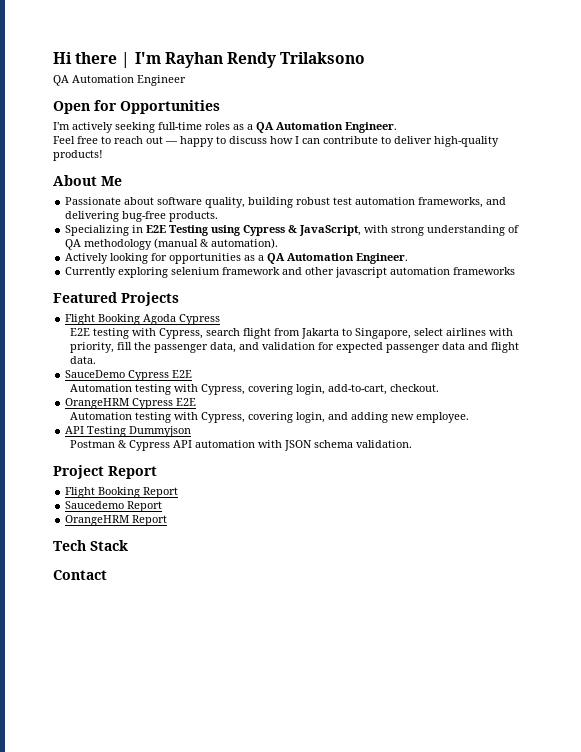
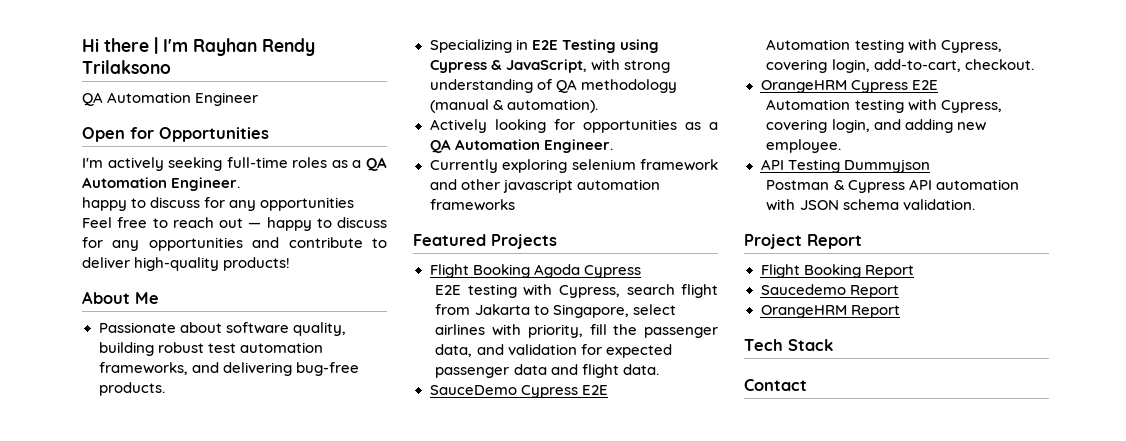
- Feel free to reach out — happy to discuss how I can contribute to deliver high-quality products!
+ happy to discuss for any opportunities Feel free to reach out — happy to discuss for any opportunities and contribute to deliver high-quality products!

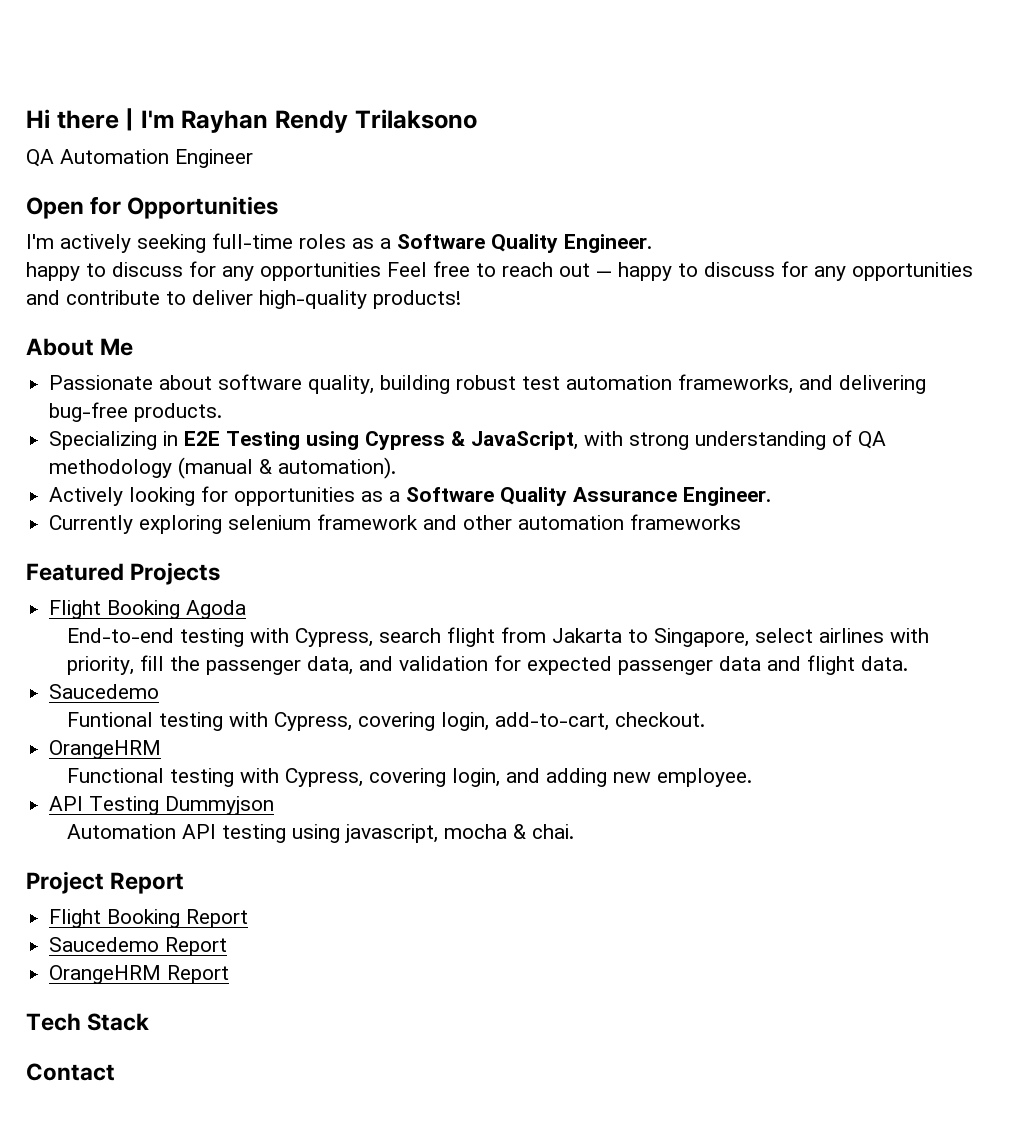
- I'm actively seeking full-time roles as a QA Automation Engineer.
+ I'm actively seeking full-time roles as a Software Quality Engineer.
- Actively looking for opportunities as a QA Automation Engineer.
+ Actively looking for opportunities as a Software Quality Assurance Engineer.
- Currently exploring selenium framework and other javascript automation frameworks
+ Currently exploring selenium framework and other automation frameworks
- Flight Booking Agoda Cypress
- E2E testing with Cypress, search flight from Jakarta to Singapore, select airlines with priority, fill the passenger data, and validation for expected passenger data and flight data.
- SauceDemo Cypress E2E
- Automation testing with Cypress, covering login, add-to-cart, checkout.
- OrangeHRM Cypress E2E
- Automation testing with Cypress, covering login, and adding new employee.
+ Flight Booking Agoda
+ End-to-end testing with Cypress, search flight from Jakarta to Singapore, select airlines with priority, fill the passenger data, and validation for expected passenger data and flight data.
+ Saucedemo
+ Funtional testing with Cypress, covering login, add-to-cart, checkout.
+ OrangeHRM
+ Functional testing with Cypress, covering login, and adding new employee.
- Postman & Cypress API automation with JSON schema validation.
+ Automation API testing using javascript, mocha & chai.

